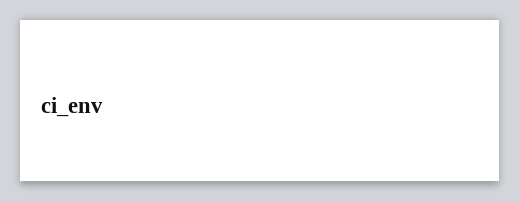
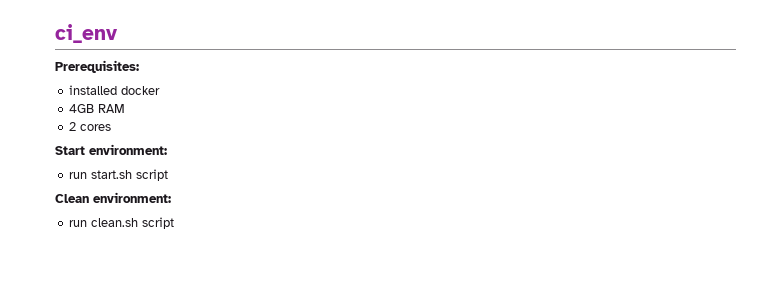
+ Prerequisites:
+ installed docker
+ 4GB RAM
+ 2 cores
+ Start environment:
+ run start.sh script
+ Clean environment:
+ run clean.sh script

